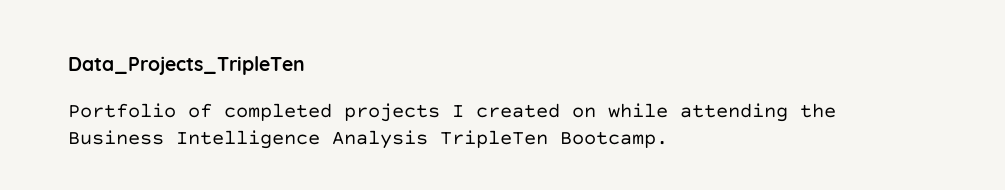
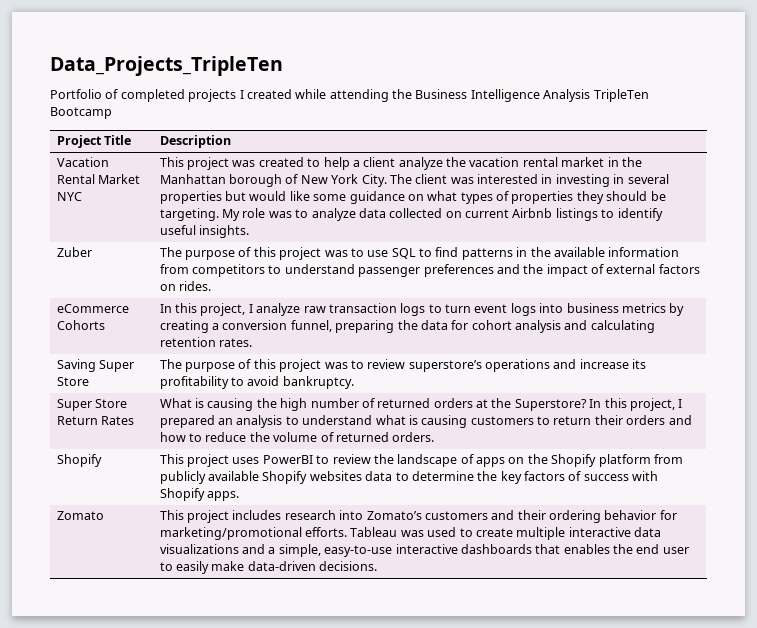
- Portfolio of completed projects I created on while attending the Business Intelligence Analysis TripleTen Bootcamp.
+ Portfolio of completed projects I created while attending the Business Intelligence Analysis TripleTen Bootcamp
+ Project Title | Description
+ Vacation Rental Market NYC | This project was created to help a client analyze the vacation rental market in the Manhattan borough of New York City. The client was interested in investing in several properties but would like some guidance on what types of properties they should be targeting. My role was to analyze data collected on current Airbnb listings to identify useful insights.
+ Zuber | The purpose of this project was to use SQL to find patterns in the available information from competitors to understand passenger preferences and the impact of external factors on rides.
+ eCommerce Cohorts | In this project, I analyze raw transaction logs to turn event logs into business metrics by creating a conversion funnel, preparing the data for cohort analysis and calculating retention rates.
+ Saving Super Store | The purpose of this project was to review superstore’s operations and increase its profitability to avoid bankruptcy.
+ Super Store Return Rates | What is causing the high number of returned orders at the Superstore? In this project, I prepared an analysis to understand what is causing customers to return their orders and how to reduce the volume of returned orders.
+ Shopify | This project uses PowerBI to review the landscape of apps on the Shopify platform from publicly available Shopify websites data to determine the key factors of success with Shopify apps.
+ Zomato | This project includes research into Zomato’s customers and their ordering behavior for marketing/promotional efforts. Tableau was used to create multiple interactive data visualizations and a simple, easy-to-use interactive dashboards that enables the end user to easily make data-driven decisions.

